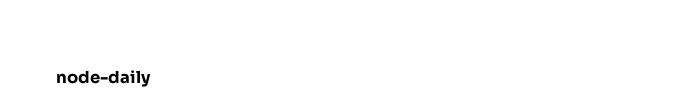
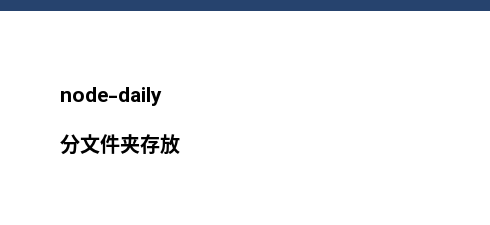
+ 分文件夹存放

